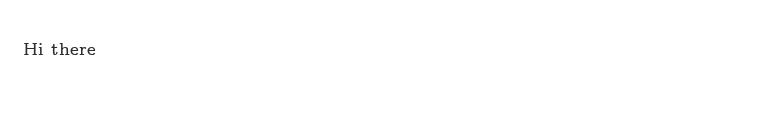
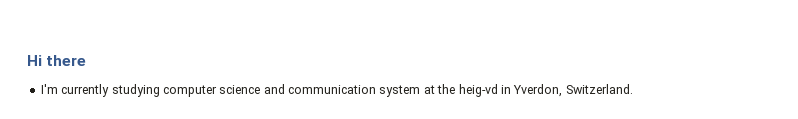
+ I'm currently studying computer science and communication system at the heig-vd in Yverdon, Switzerland.

